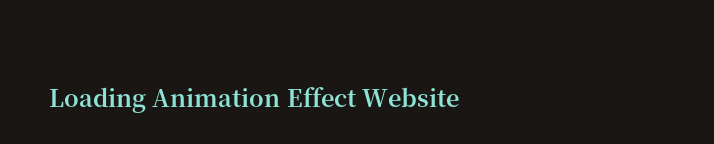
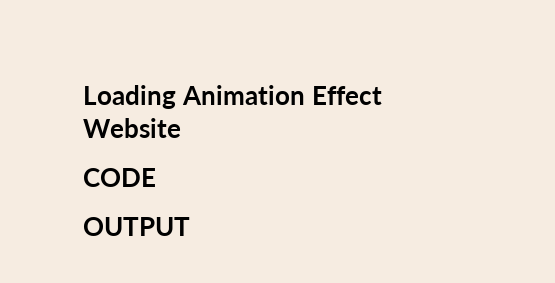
+ CODE
+ OUTPUT

